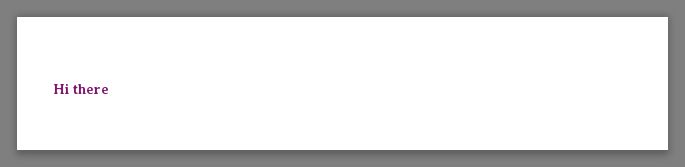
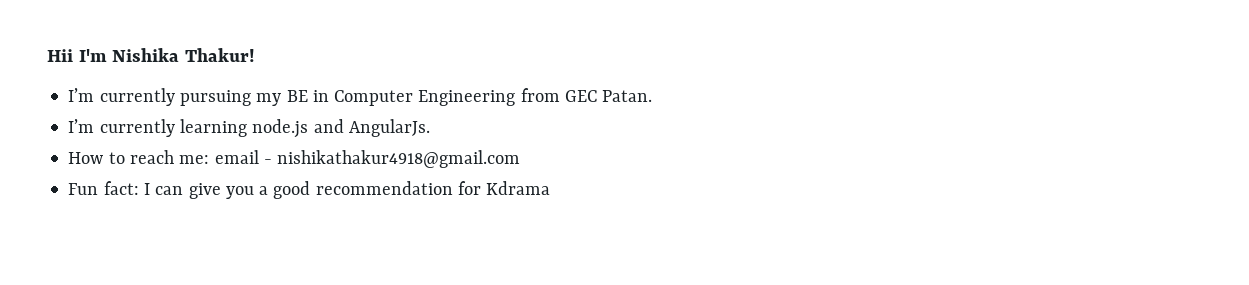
- Hi there
+ Hii I'm Nishika Thakur!
+ I’m currently pursuing my BE in Computer Engineering from GEC Patan.
+ I’m currently learning node.js and AngularJs.
+ How to reach me: email - nishikathakur4918@gmail.com
+ Fun fact: I can give you a good recommendation for Kdrama

